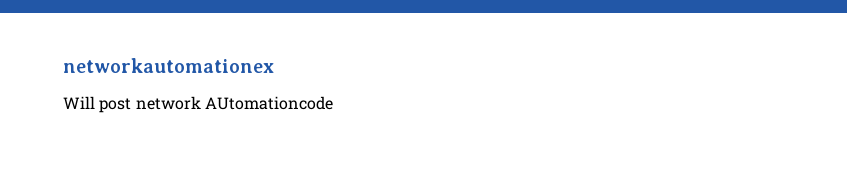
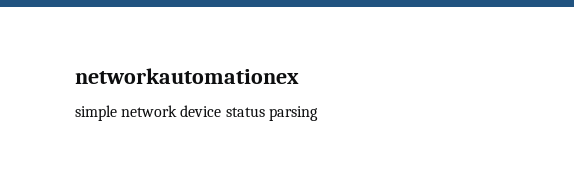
- Will post network AUtomationcode
+ simple network device status parsing

